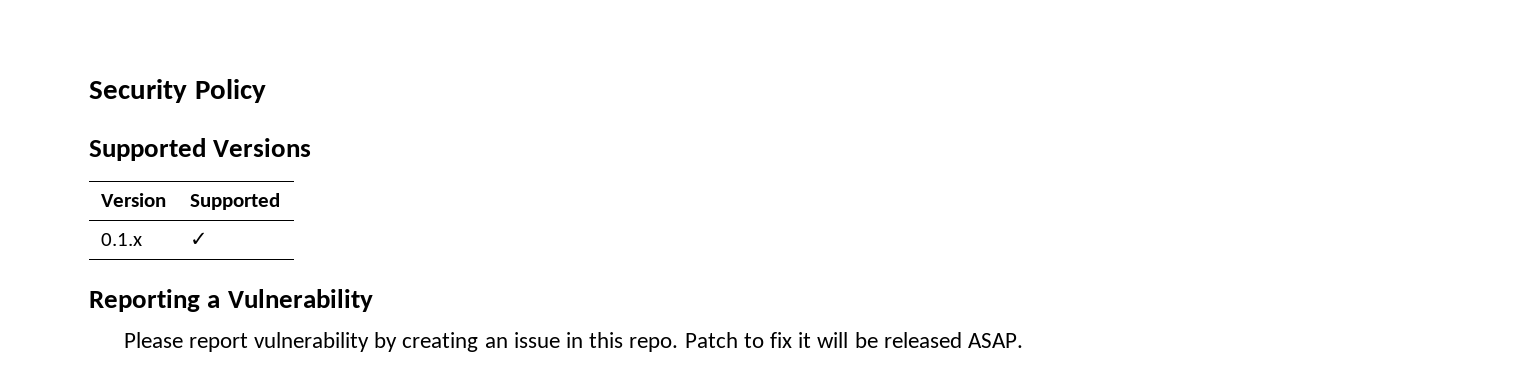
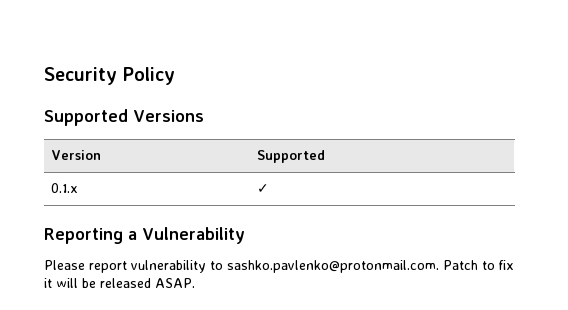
- Please report vulnerability by creating an issue in this repo. Patch to fix it will be released ASAP.
+ Please report vulnerability to sashko.pavlenko@protonmail.com. Patch to fix it will be released ASAP.

